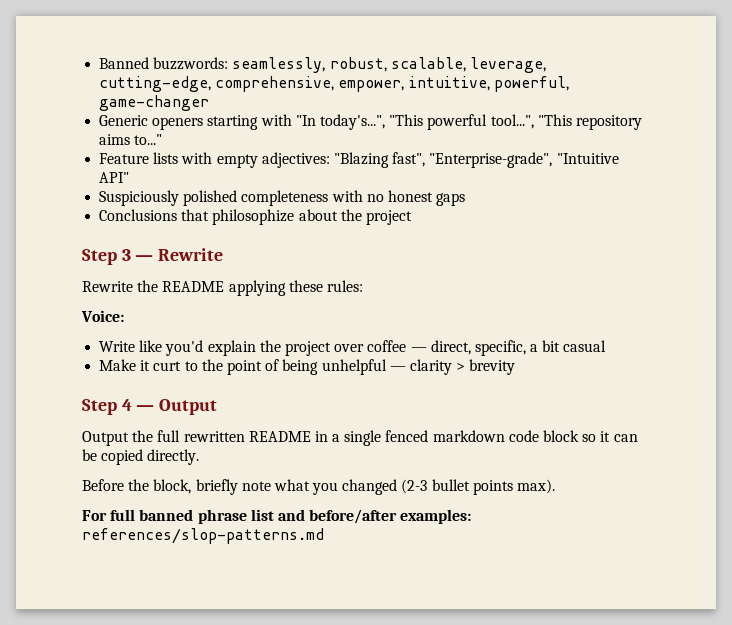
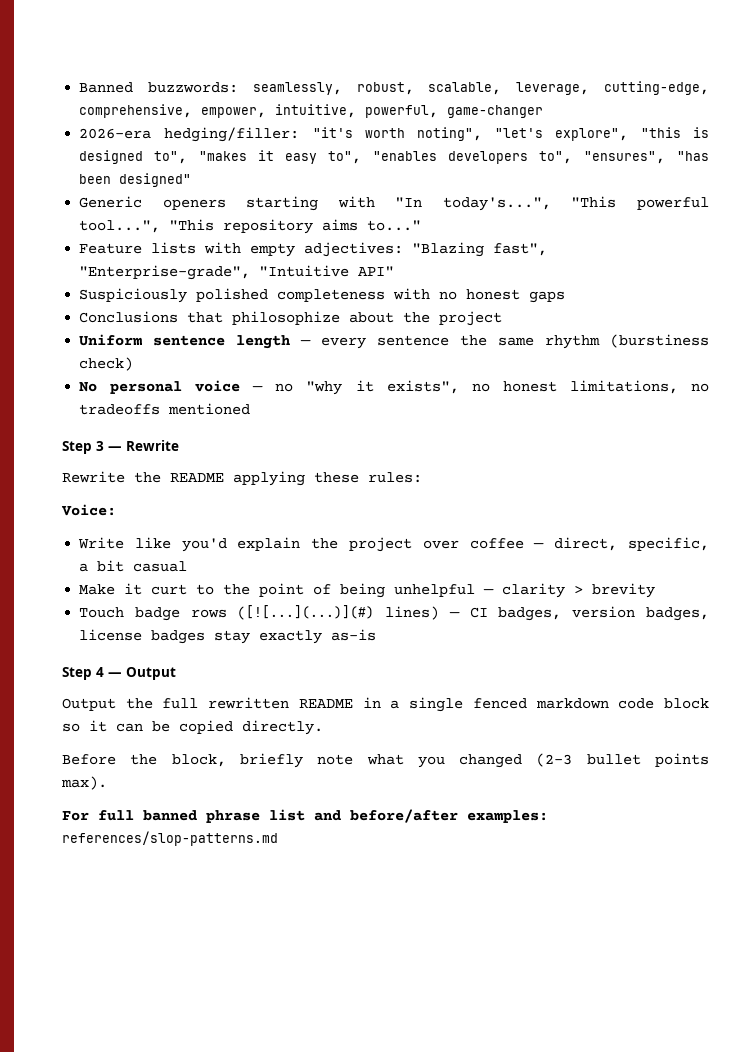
+ 2026-era hedging/filler: "it's worth noting", "let's explore", "this is designed to", "makes it easy to", "enables developers to", "ensures", "has been designed"
+ Uniform sentence length — every sentence the same rhythm (burstiness check)
+ No personal voice — no "why it exists", no honest limitations, no tradeoffs mentioned
+ Touch badge rows ([![...](...)](#) lines) — CI badges, version badges, license badges stay exactly as-is

